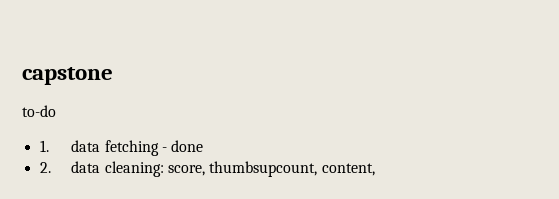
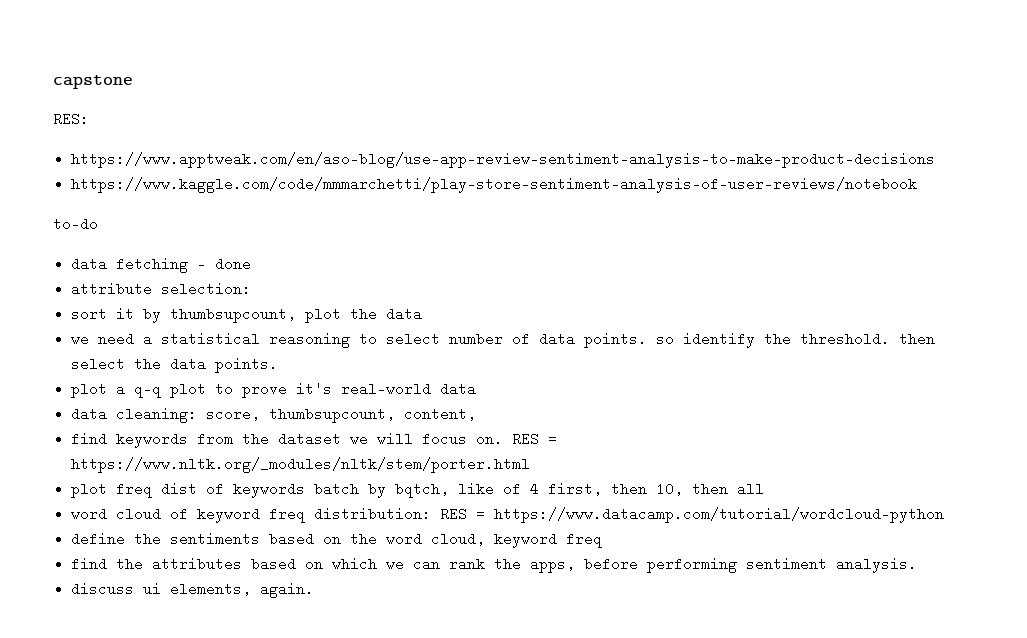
+ RES:
+ https://www.apptweak.com/en/aso-blog/use-app-review-sentiment-analysis-to-make-product-decisions
+ https://www.kaggle.com/code/mmmarchetti/play-store-sentiment-analysis-of-user-reviews/notebook
- 1. data fetching - done
+ data fetching - done
- 2. data cleaning: score, thumbsupcount, content,
+ attribute selection:
+ sort it by thumbsupcount, plot the data
+ we need a statistical reasoning to select number of data points. so identify the threshold. then select the data points.
+ plot a q-q plot to prove it's real-world data
+ data cleaning: score, thumbsupcount, content,
+ find keywords from the dataset we will focus on. RES = https://www.nltk.org/_modules/nltk/stem/porter.html
+ plot freq dist of keywords batch by bqtch, like of 4 first, then 10, then all
+ word cloud of keyword freq distribution: RES = https://www.datacamp.com/tutorial/wordcloud-python
+ define the sentiments based on the word cloud, keyword freq
+ find the attributes based on which we can rank the apps, before performing sentiment analysis.
+ discuss ui elements, again.

